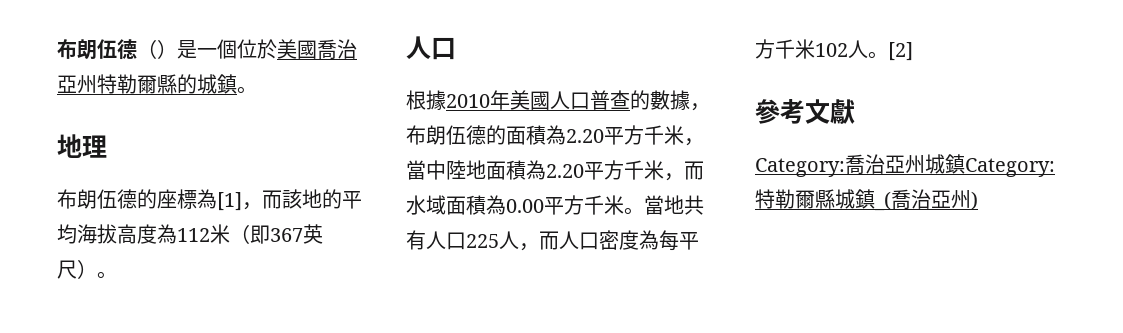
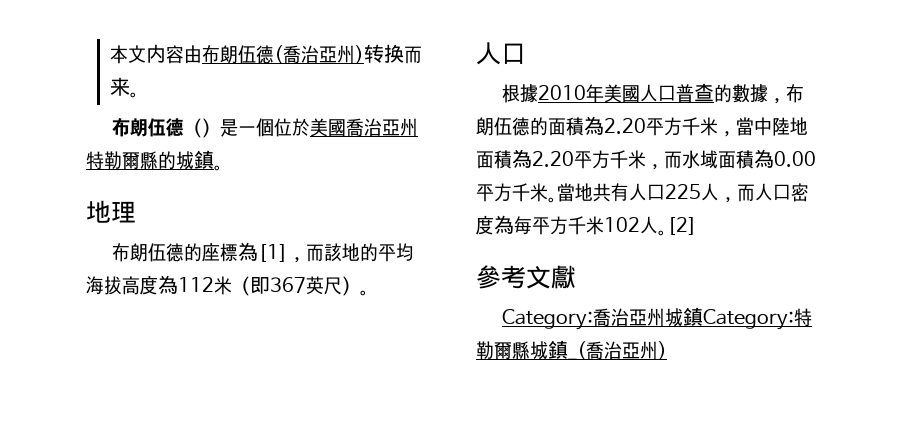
+ 本文内容由布朗伍德(喬治亞州)转换而来。

